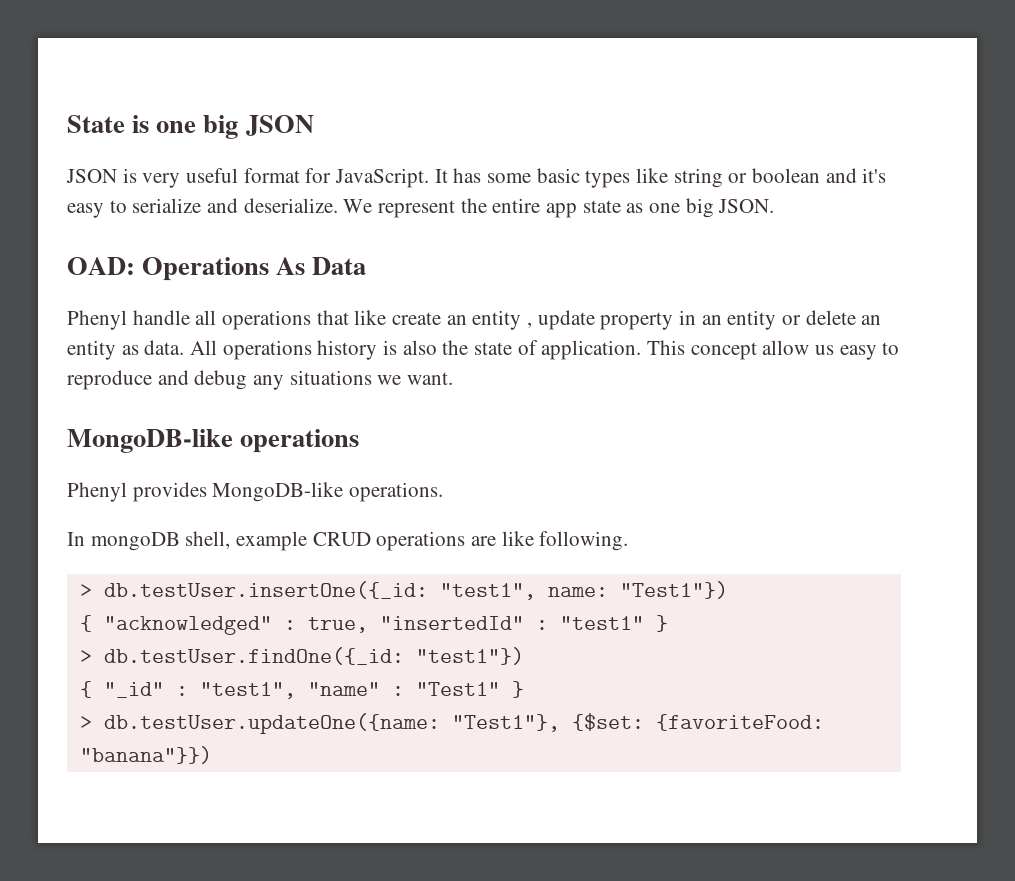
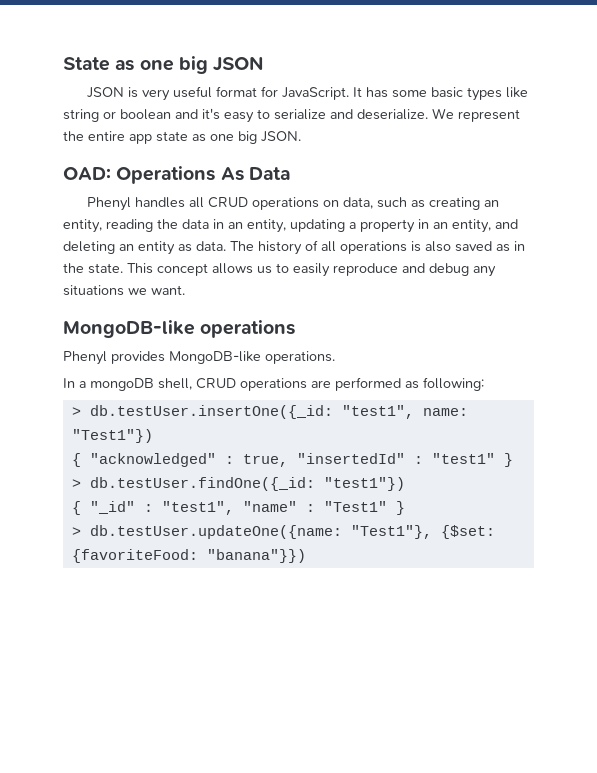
- State is one big JSON
+ State as one big JSON
- Phenyl handle all operations that like create an entity , update property in an entity or delete an entity as data. All operations history is also the state of application. This concept allow us easy to reproduce and debug any situations we want.
+ Phenyl handles all CRUD operations on data, such as creating an entity, reading the data in an entity, updating a property in an entity, and deleting an entity as data. The history of all operations is also saved as in the state. This concept allows us to easily reproduce and debug any situations we want.
- In mongoDB shell, example CRUD operations are like following.
+ In a mongoDB shell, CRUD operations are performed as following:

